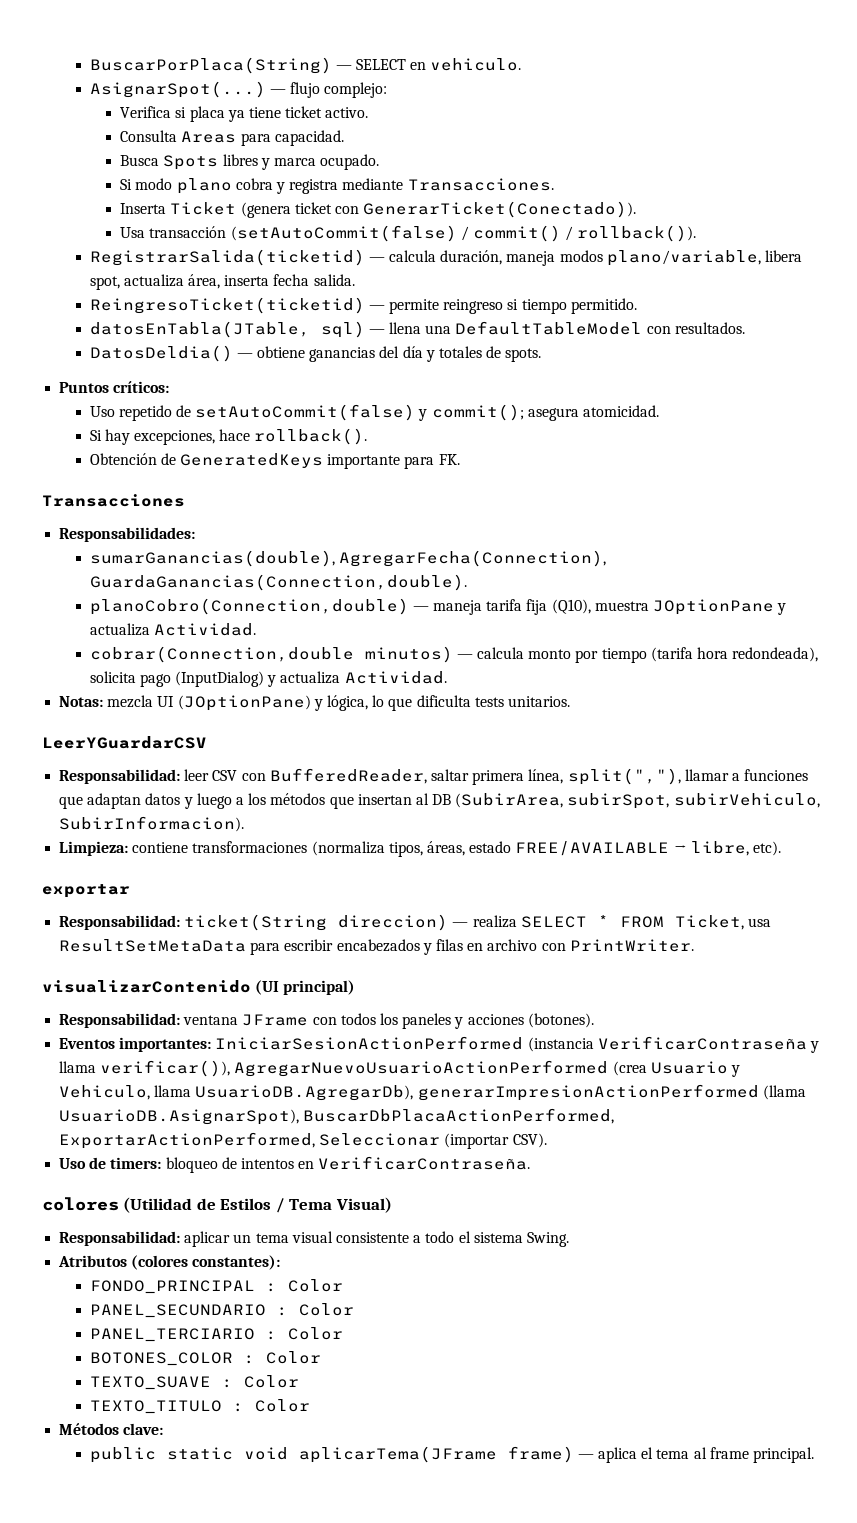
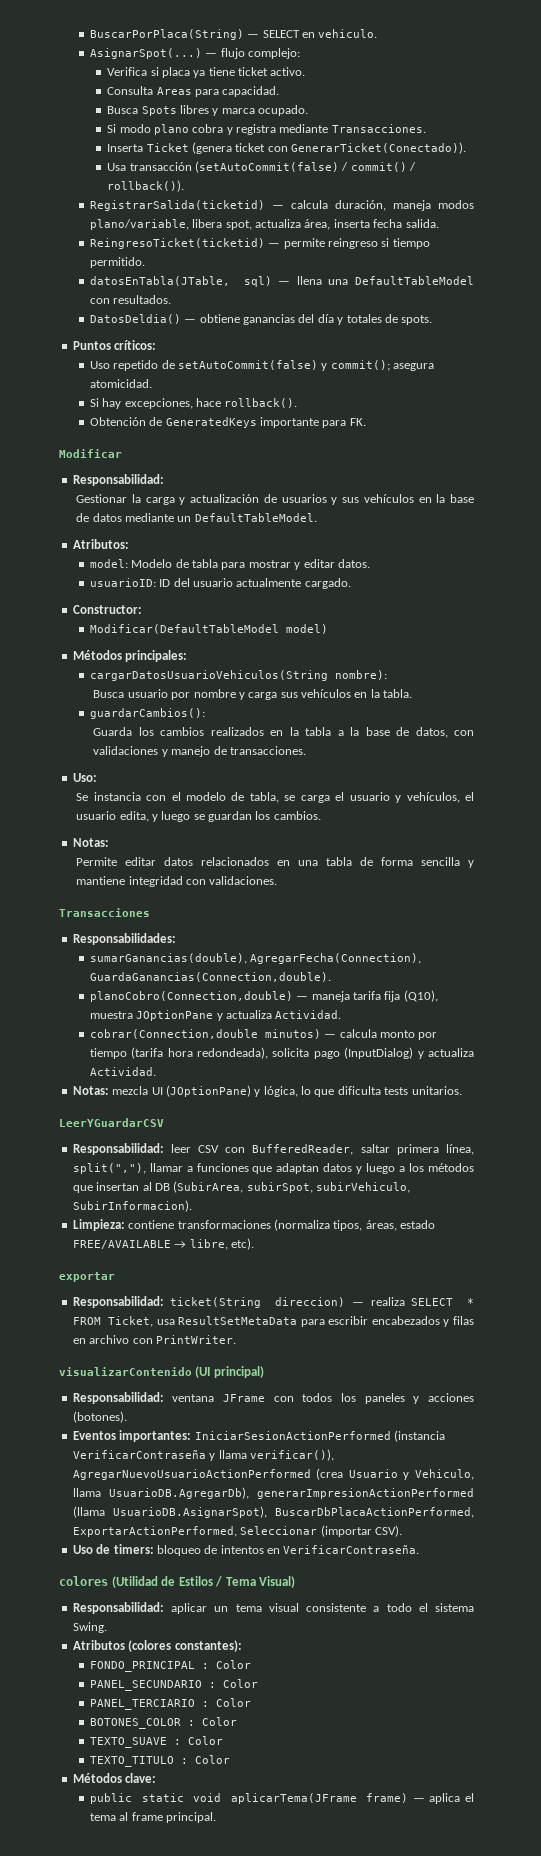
+ Modificar
+ Responsabilidad:
+ Gestionar la carga y actualización de usuarios y sus vehículos en la base de datos mediante un DefaultTableModel.
+ Atributos:
+ model: Modelo de tabla para mostrar y editar datos.
+ usuarioID: ID del usuario actualmente cargado.
+ Constructor:
+ Modificar(DefaultTableModel model)
+ Métodos principales:
+ cargarDatosUsuarioVehiculos(String nombre):
+ Busca usuario por nombre y carga sus vehículos en la tabla.
+ guardarCambios():
+ Guarda los cambios realizados en la tabla a la base de datos, con validaciones y manejo de transacciones.
+ Uso:
+ Se instancia con el modelo de tabla, se carga el usuario y vehículos, el usuario edita, y luego se guardan los cambios.
+ Notas:
+ Permite editar datos relacionados en una tabla de forma sencilla y mantiene integridad con validaciones.

